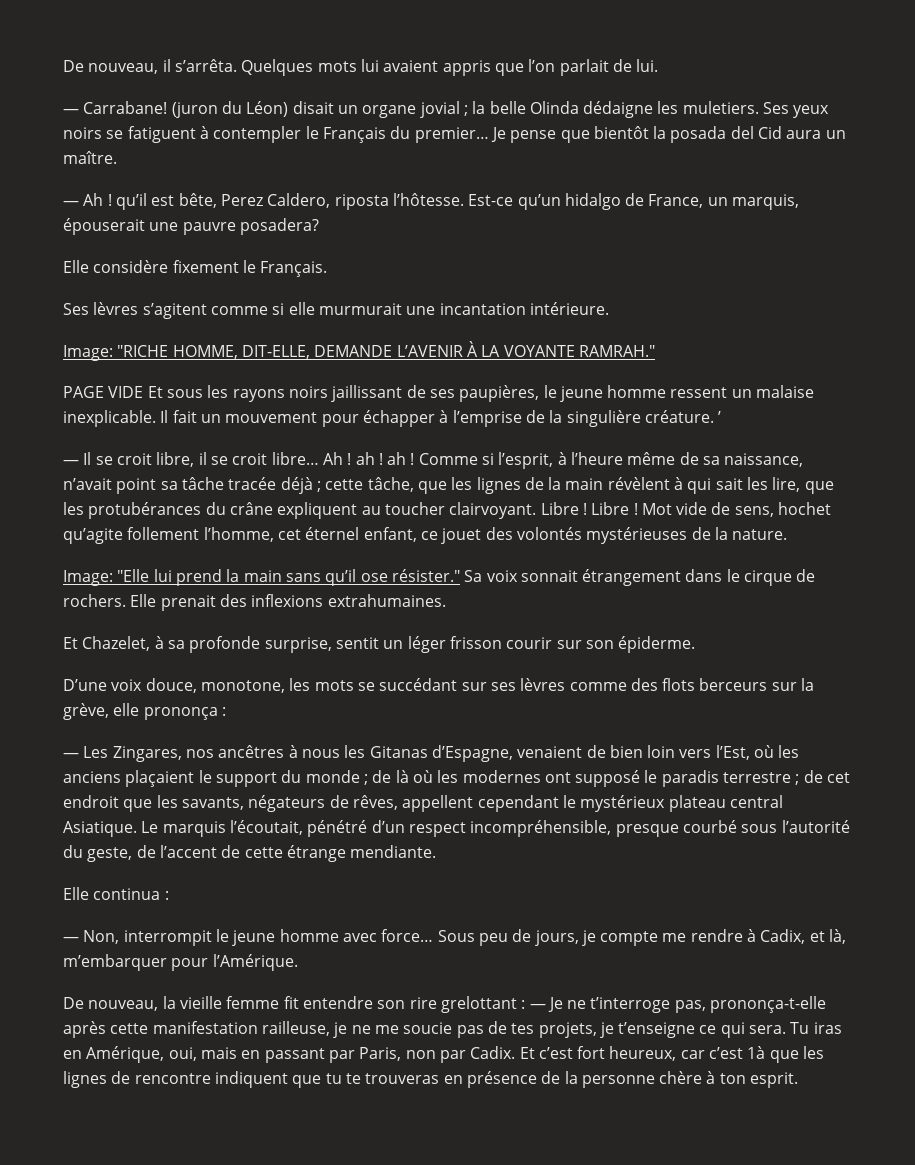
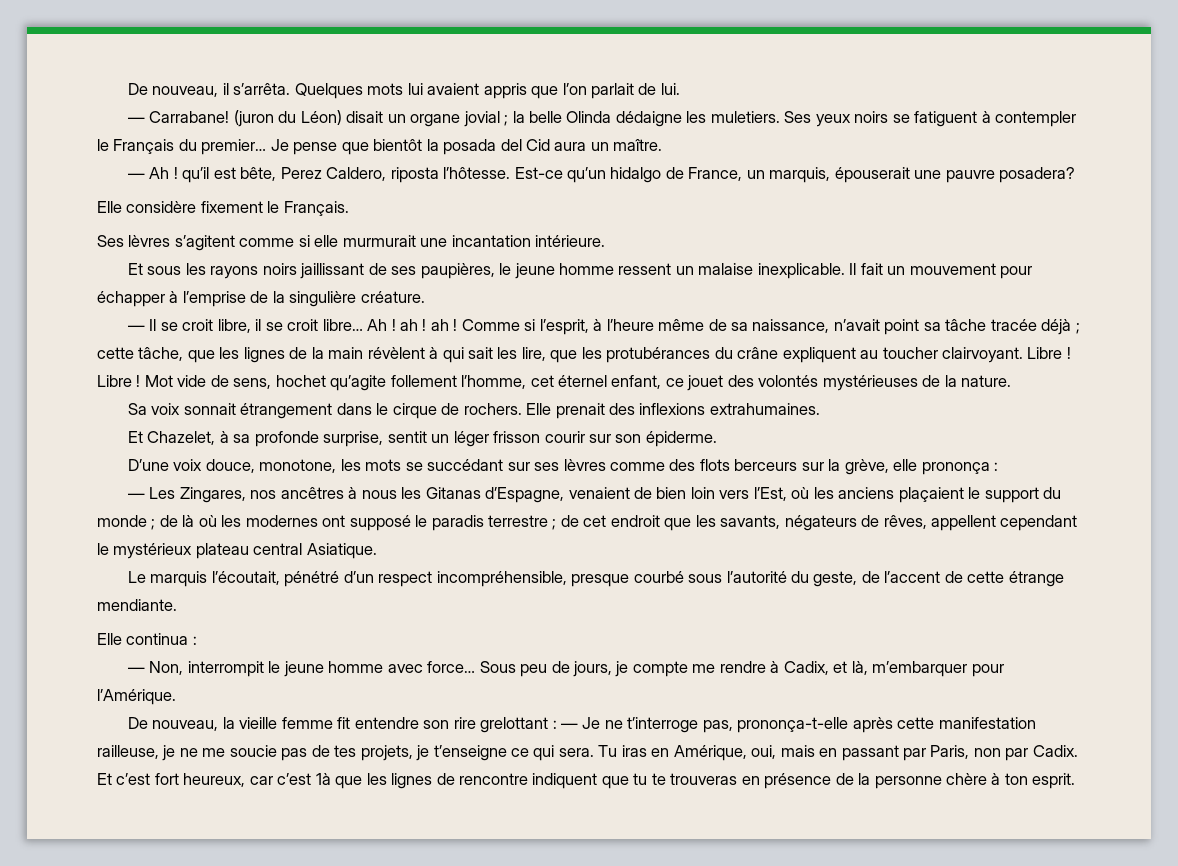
- Image: "RICHE HOMME, DIT-ELLE, DEMANDE L’AVENIR À LA VOYANTE RAMRAH."
- PAGE VIDE Et sous les rayons noirs jaillissant de ses paupières, le jeune homme ressent un malaise inexplicable.
+ Et sous les rayons noirs jaillissant de ses paupières, le jeune homme ressent un malaise inexplicable.
- Il fait un mouvement pour échapper à l’emprise de la singulière créature. ’
+ Il fait un mouvement pour échapper à l’emprise de la singulière créature.
- Image: "Elle lui prend la main sans qu’il ose résister."
- de cet endroit que les savants, négateurs de rêves, appellent cependant le mystérieux plateau central Asiatique. Le marquis l’écoutait, pénétré d’un respect incompréhensible, presque courbé sous l’autorité du geste, de l’accent de cette étrange mendiante.
+ de cet endroit que les savants, négateurs de rêves, appellent cependant le mystérieux plateau central Asiatique.
+ Le marquis l’écoutait, pénétré d’un respect incompréhensible, presque courbé sous l’autorité du geste, de l’accent de cette étrange mendiante.

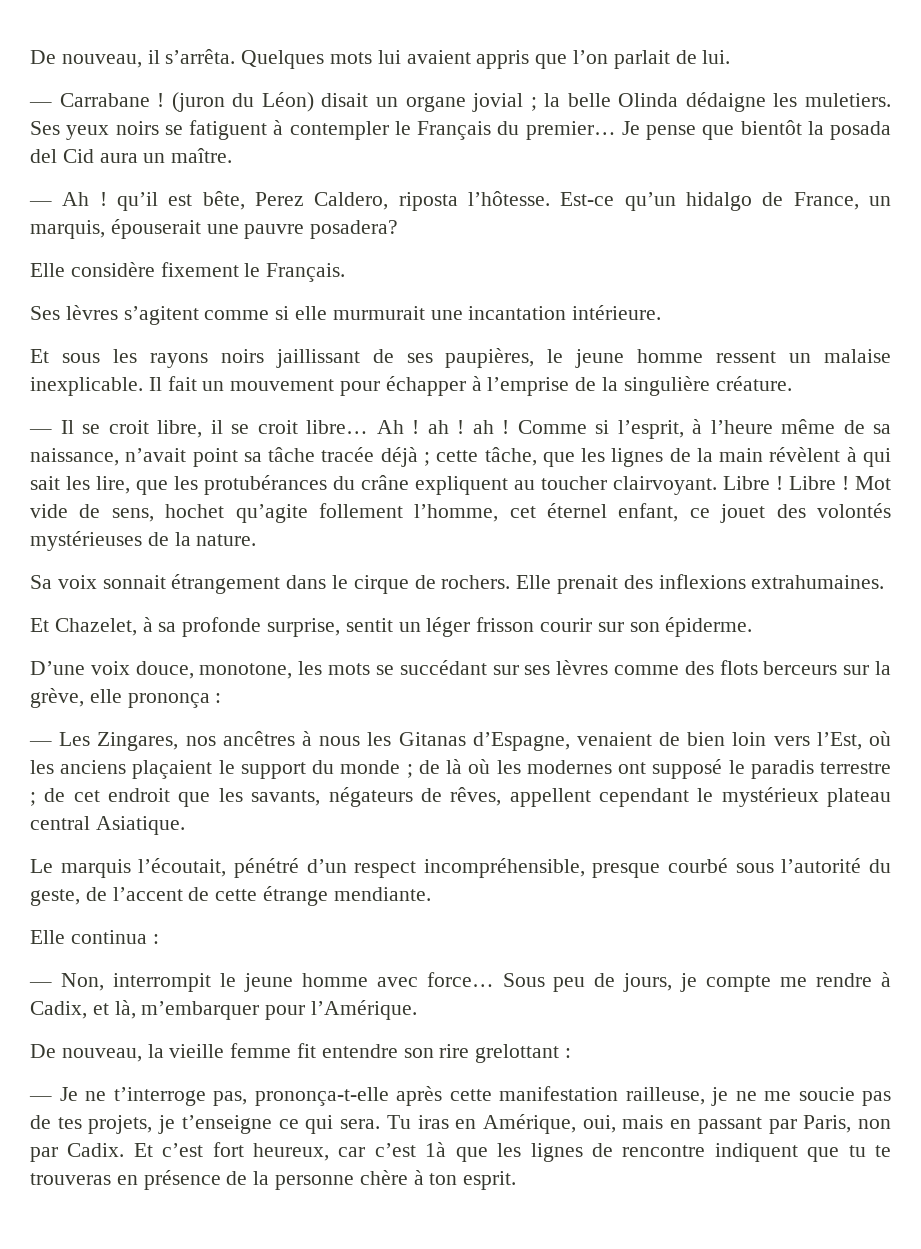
- — Carrabane!
+ — Carrabane !
- De nouveau, la vieille femme fit entendre son rire grelottant : — Je ne t’interroge pas, prononça-t-elle après cette manifestation railleuse, je ne me soucie pas de tes projets, je t’enseigne ce qui sera.
+ De nouveau, la vieille femme fit entendre son rire grelottant :
+ — Je ne t’interroge pas, prononça-t-elle après cette manifestation railleuse, je ne me soucie pas de tes projets, je t’enseigne ce qui sera.

